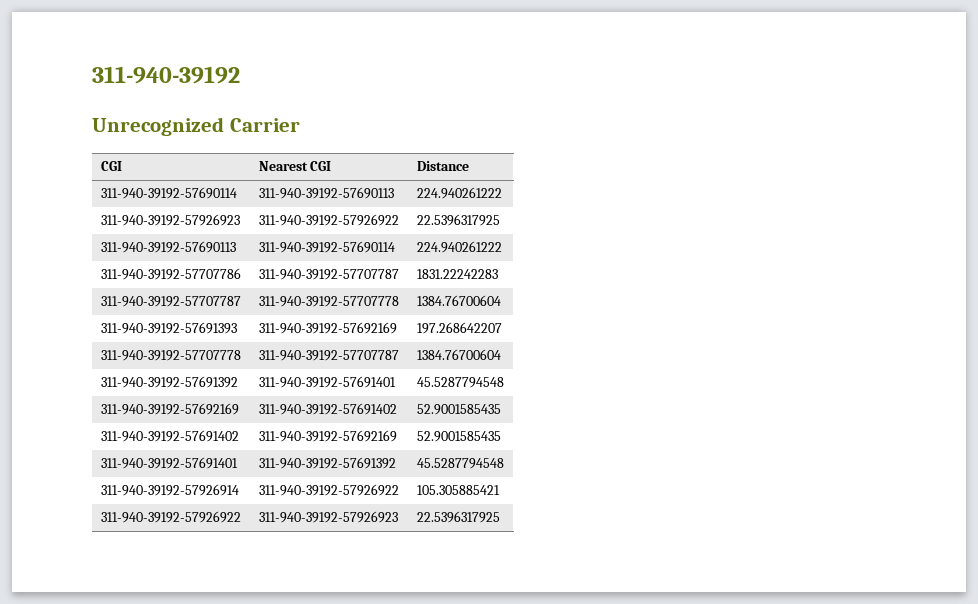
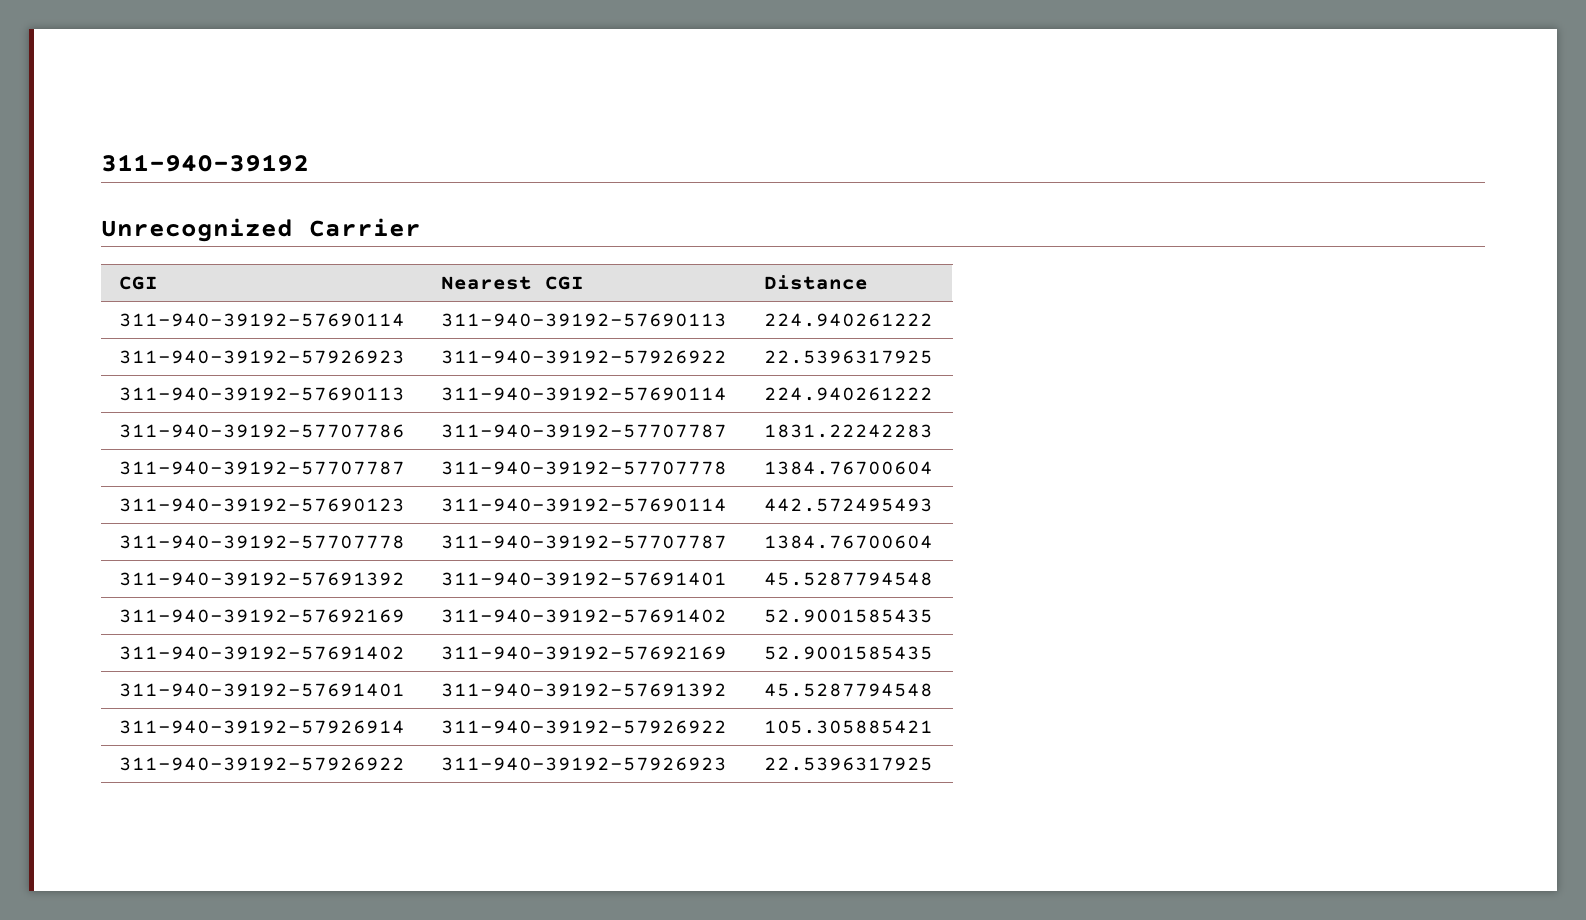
- 311-940-39192-57691393 | 311-940-39192-57692169 | 197.268642207
+ 311-940-39192-57690123 | 311-940-39192-57690114 | 442.572495493

